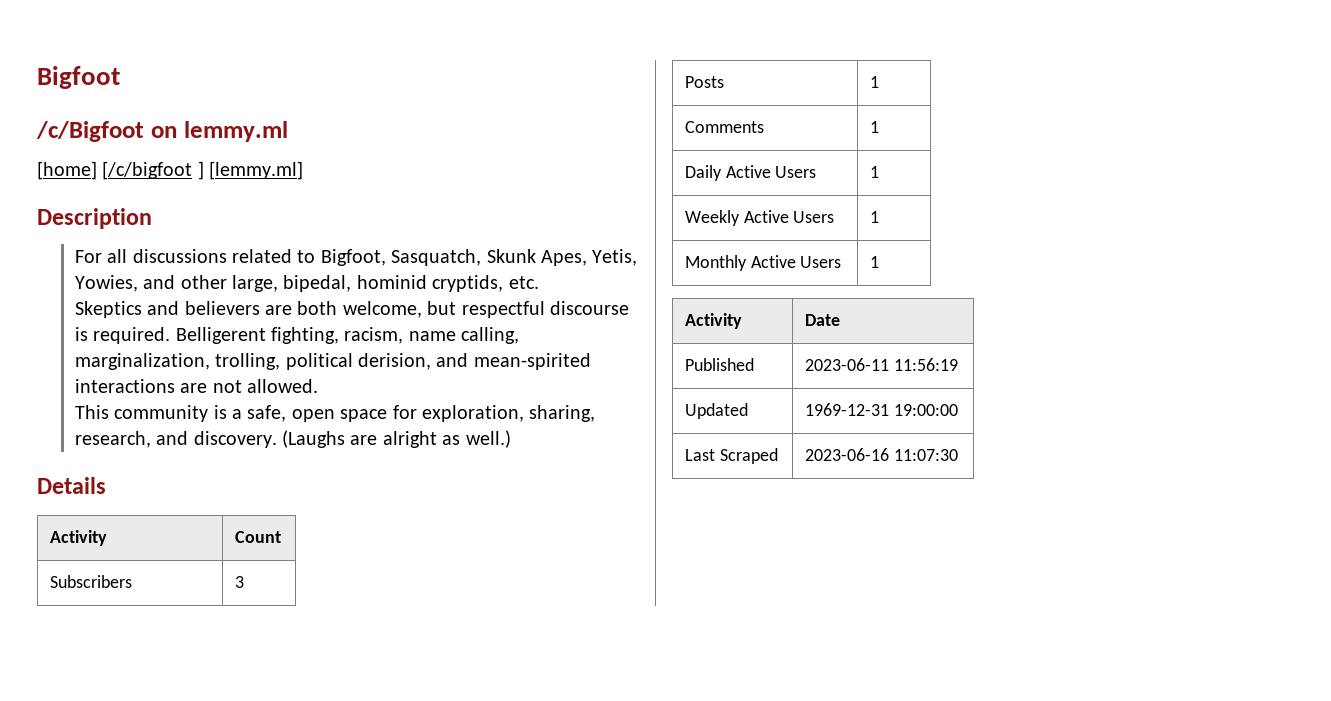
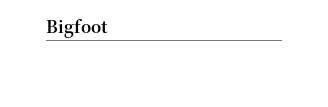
- /c/Bigfoot on lemmy.ml
- [home] [/c/bigfoot ] [lemmy.ml]
- Description
- For all discussions related to Bigfoot, Sasquatch, Skunk Apes, Yetis, Yowies, and other large, bipedal, hominid cryptids, etc.
- Skeptics and believers are both welcome, but respectful discourse is required. Belligerent fighting, racism, name calling, marginalization, trolling, political derision, and mean-spirited interactions are not allowed.
- This community is a safe, open space for exploration, sharing, research, and discovery. (Laughs are alright as well.)
- Details
- Activity | Count
- Subscribers | 3
- Posts | 1
- Comments | 1
- Daily Active Users | 1
- Weekly Active Users | 1
- Monthly Active Users | 1
- Activity | Date
- Published | 2023-06-11 11:56:19
- Updated | 1969-12-31 19:00:00
- Last Scraped | 2023-06-16 11:07:30

